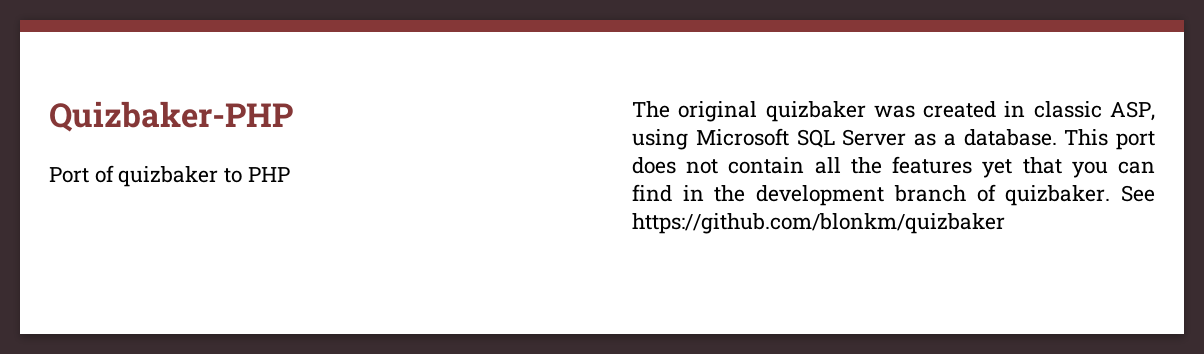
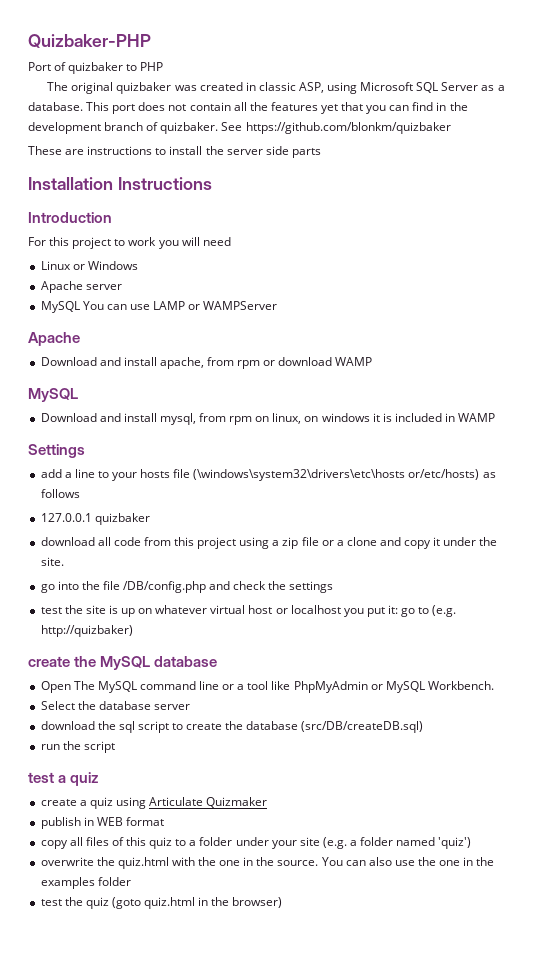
+ These are instructions to install the server side parts
+ Installation Instructions
+ Introduction
+ For this project to work you will need
+ Linux or Windows
+ Apache server
+ MySQL You can use LAMP or WAMPServer
+ Apache
+ Download and install apache, from rpm or download WAMP
+ MySQL
+ Download and install mysql, from rpm on linux, on windows it is included in WAMP
+ Settings
+ add a line to your hosts file (\windows\system32\drivers\etc\hosts or/etc/hosts) as follows
+ 127.0.0.1 quizbaker
+ download all code from this project using a zip file or a clone and copy it under the site.
+ go into the file /DB/config.php and check the settings
+ test the site is up on whatever virtual host or localhost you put it: go to (e.g. http://quizbaker)
+ create the MySQL database
+ Open The MySQL command line or a tool like PhpMyAdmin or MySQL Workbench.
+ Select the database server
+ download the sql script to create the database (src/DB/createDB.sql)
+ run the script
+ test a quiz
+ create a quiz using Articulate Quizmaker
+ publish in WEB format
+ copy all files of this quiz to a folder under your site (e.g. a folder named 'quiz')
+ overwrite the quiz.html with the one in the source. You can also use the one in the examples folder
+ test the quiz (goto quiz.html in the browser)

